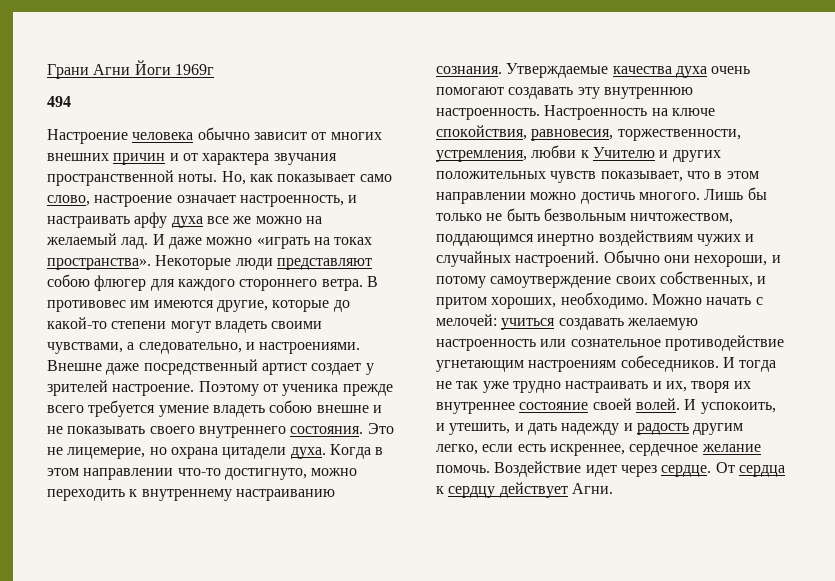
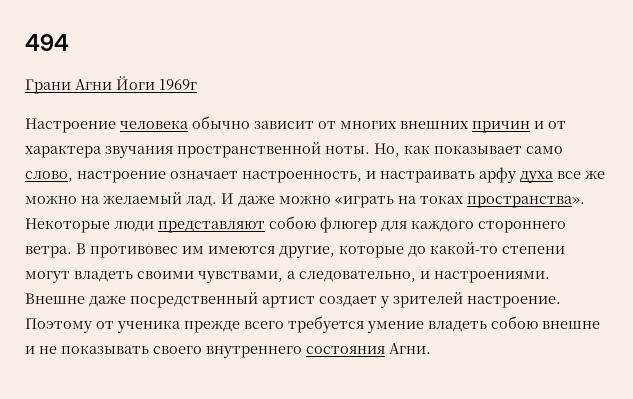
+ 494
- 494
- Поэтому от ученика прежде всего требуется умение владеть собою внешне и не показывать своего внутреннего состояния. Это не лицемерие, но охрана цитадели духа. Когда в этом направлении что-то достигнуто, можно переходить к внутреннему настраиванию сознания. Утверждаемые качества духа очень помогают создавать эту внутреннюю настроенность. Настроенность на ключе спокойствия, равновесия, торжественности, устремления, любви к Учителю и других положительных чувств показывает, что в этом направлении можно достичь многого. Лишь бы только не быть безвольным ничтожеством, поддающимся инертно воздействиям чужих и случайных настроений. Обычно они нехороши, и потому самоутверждение своих собственных, и притом хороших, необходимо. Можно начать с мелочей: учиться создавать желаемую настроенность или сознательное противодействие угнетающим настроениям собеседников. И тогда не так уже трудно настраивать и их, творя их внутреннее состояние своей волей. И успокоить, и утешить, и дать надежду и радость другим легко, если есть искреннее, сердечное желание помочь. Воздействие идет через сердце. От сердца к сердцу действует Агни.
+ Поэтому от ученика прежде всего требуется умение владеть собою внешне и не показывать своего внутреннего состояния Агни.

